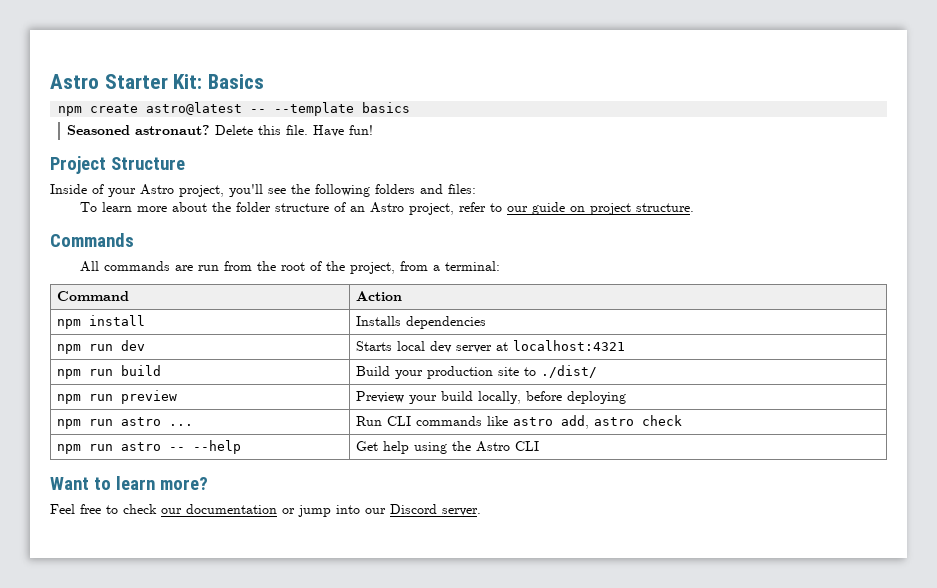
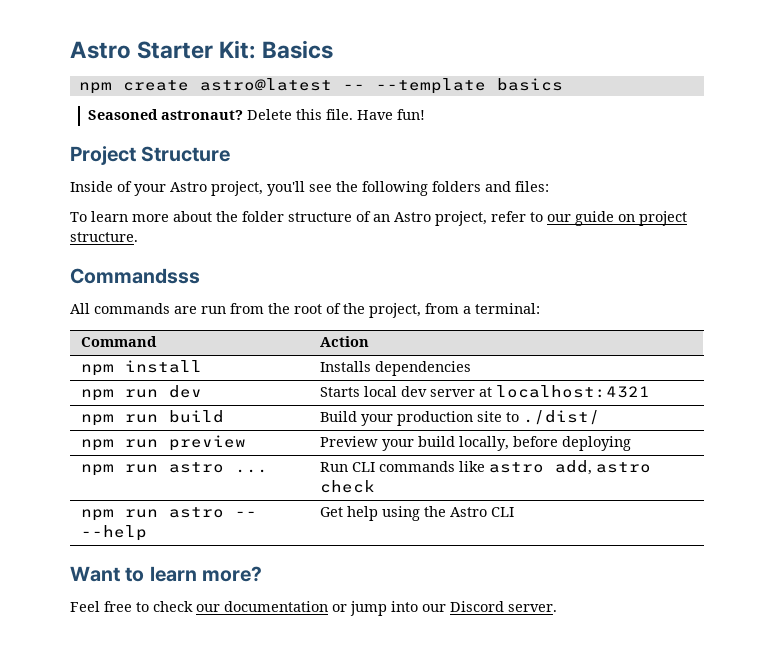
- Commands
+ Commandsss

